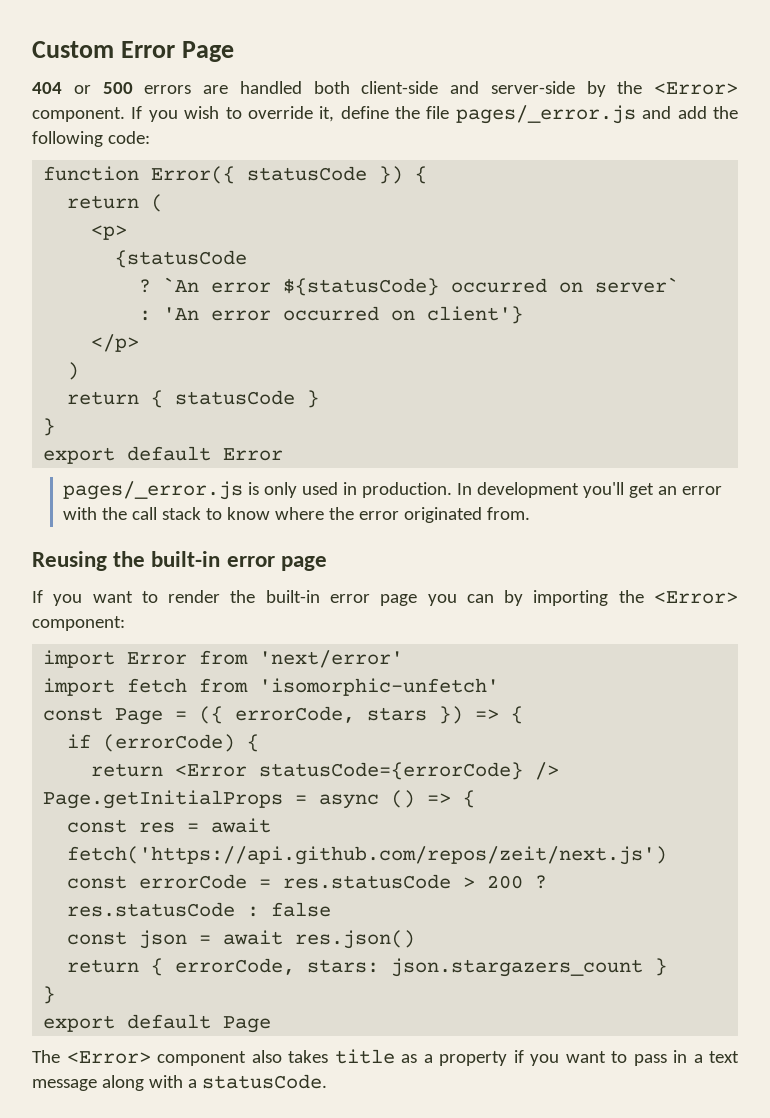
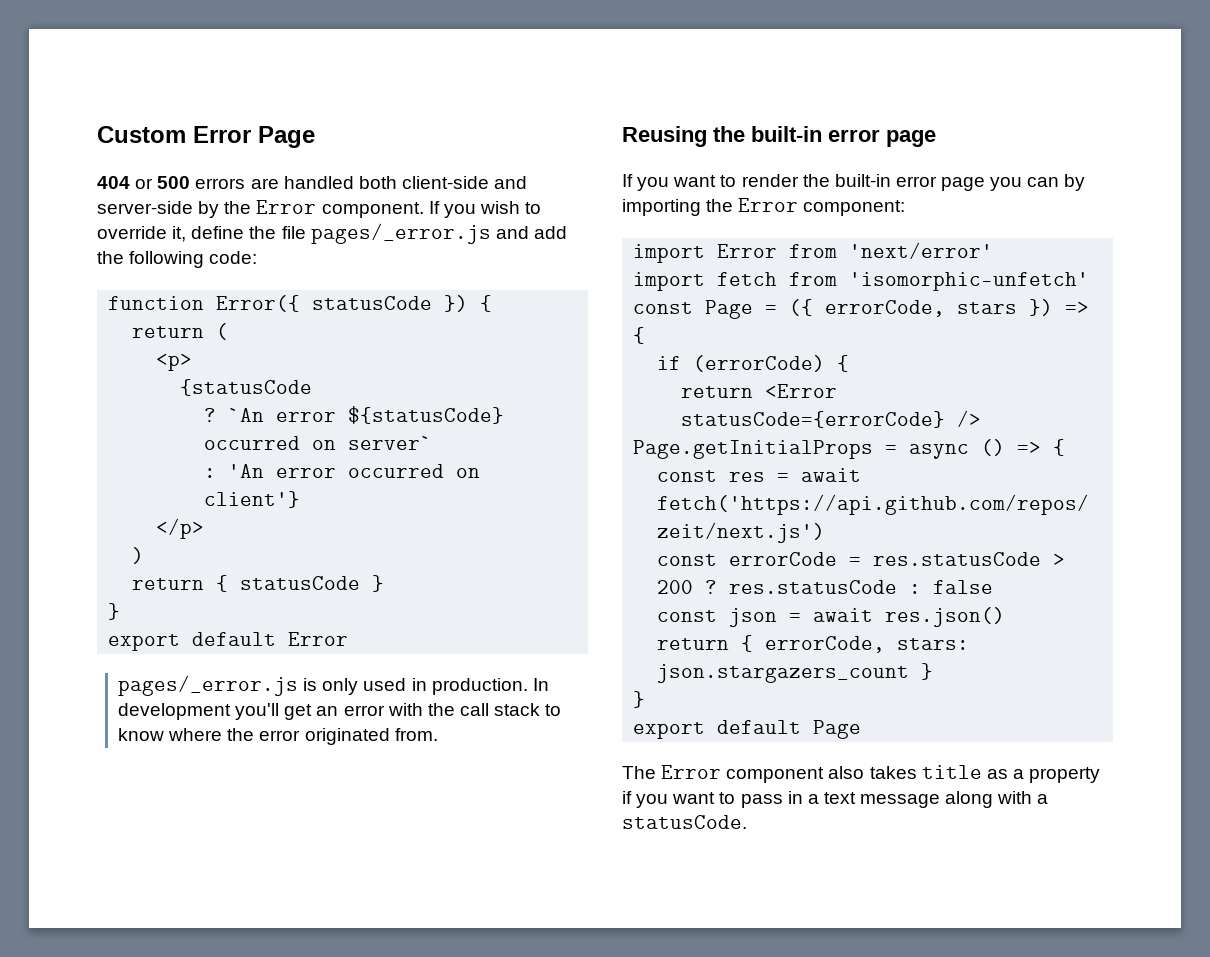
- 404 or 500 errors are handled both client-side and server-side by the <Error> component.
+ 404 or 500 errors are handled both client-side and server-side by the Error component.
- If you want to render the built-in error page you can by importing the <Error> component:
+ If you want to render the built-in error page you can by importing the Error component:
- The <Error> component also takes title as a property if you want to pass in a text message along with a statusCode.
+ The Error component also takes title as a property if you want to pass in a text message along with a statusCode.

